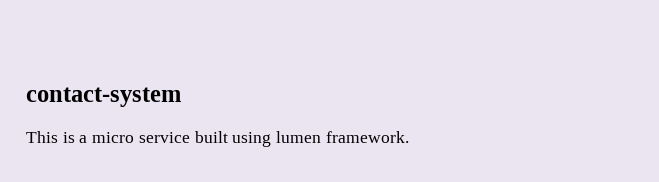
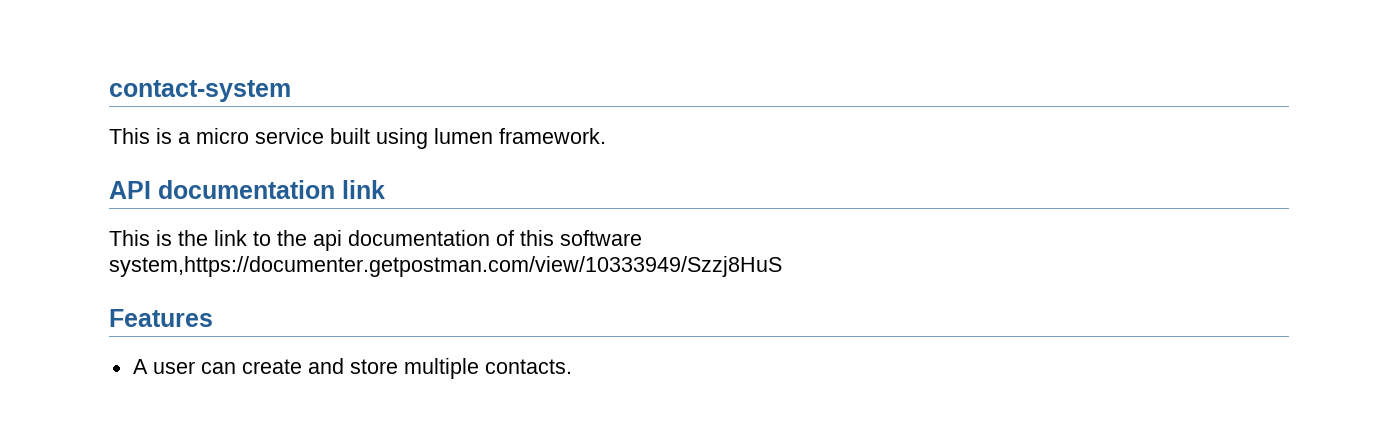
+ API documentation link
+ This is the link to the api documentation of this software system,https://documenter.getpostman.com/view/10333949/Szzj8HuS
+ Features
+ A user can create and store multiple contacts.

